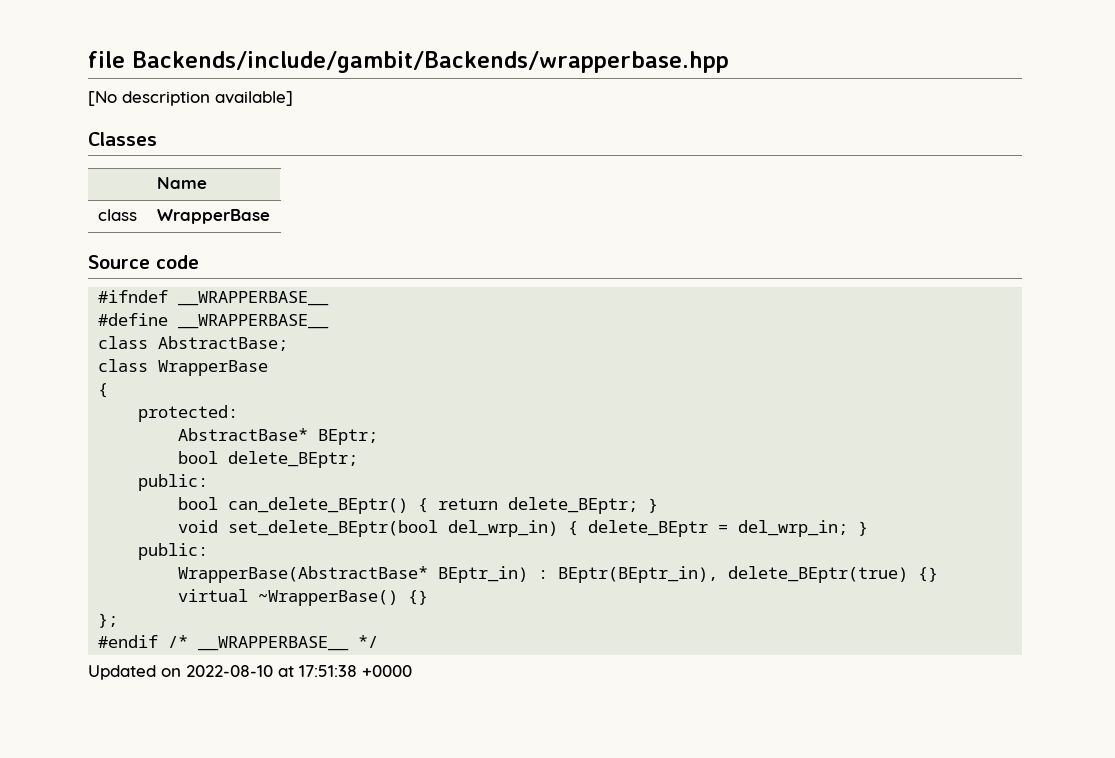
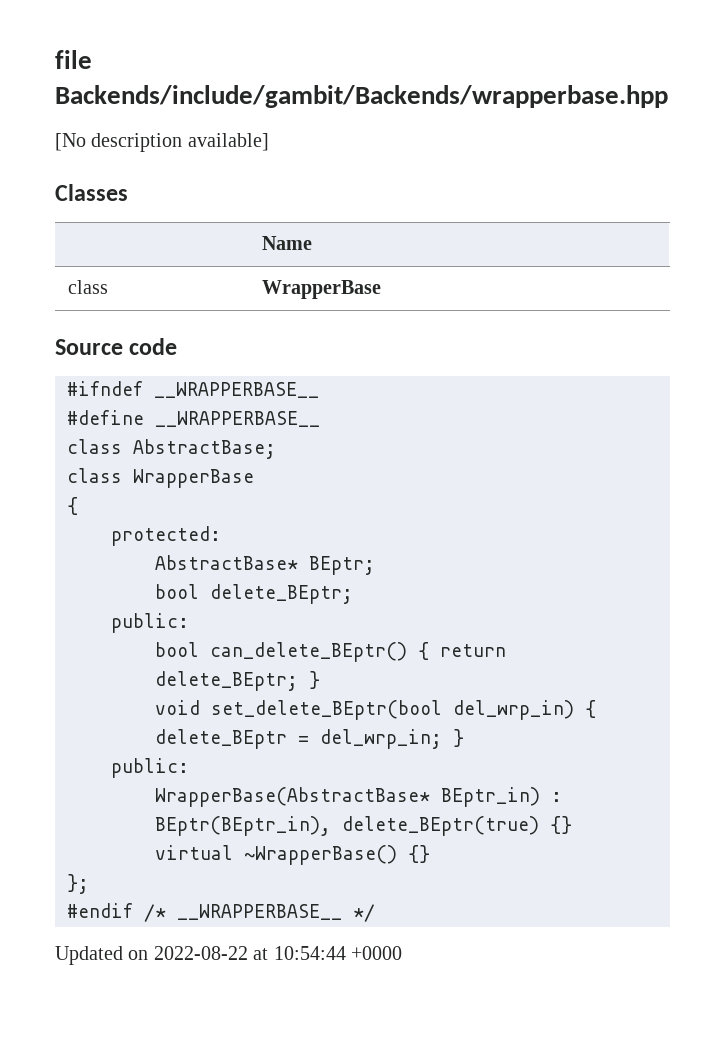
- Updated on 2022-08-10 at 17:51:38 +0000
+ Updated on 2022-08-22 at 10:54:44 +0000

